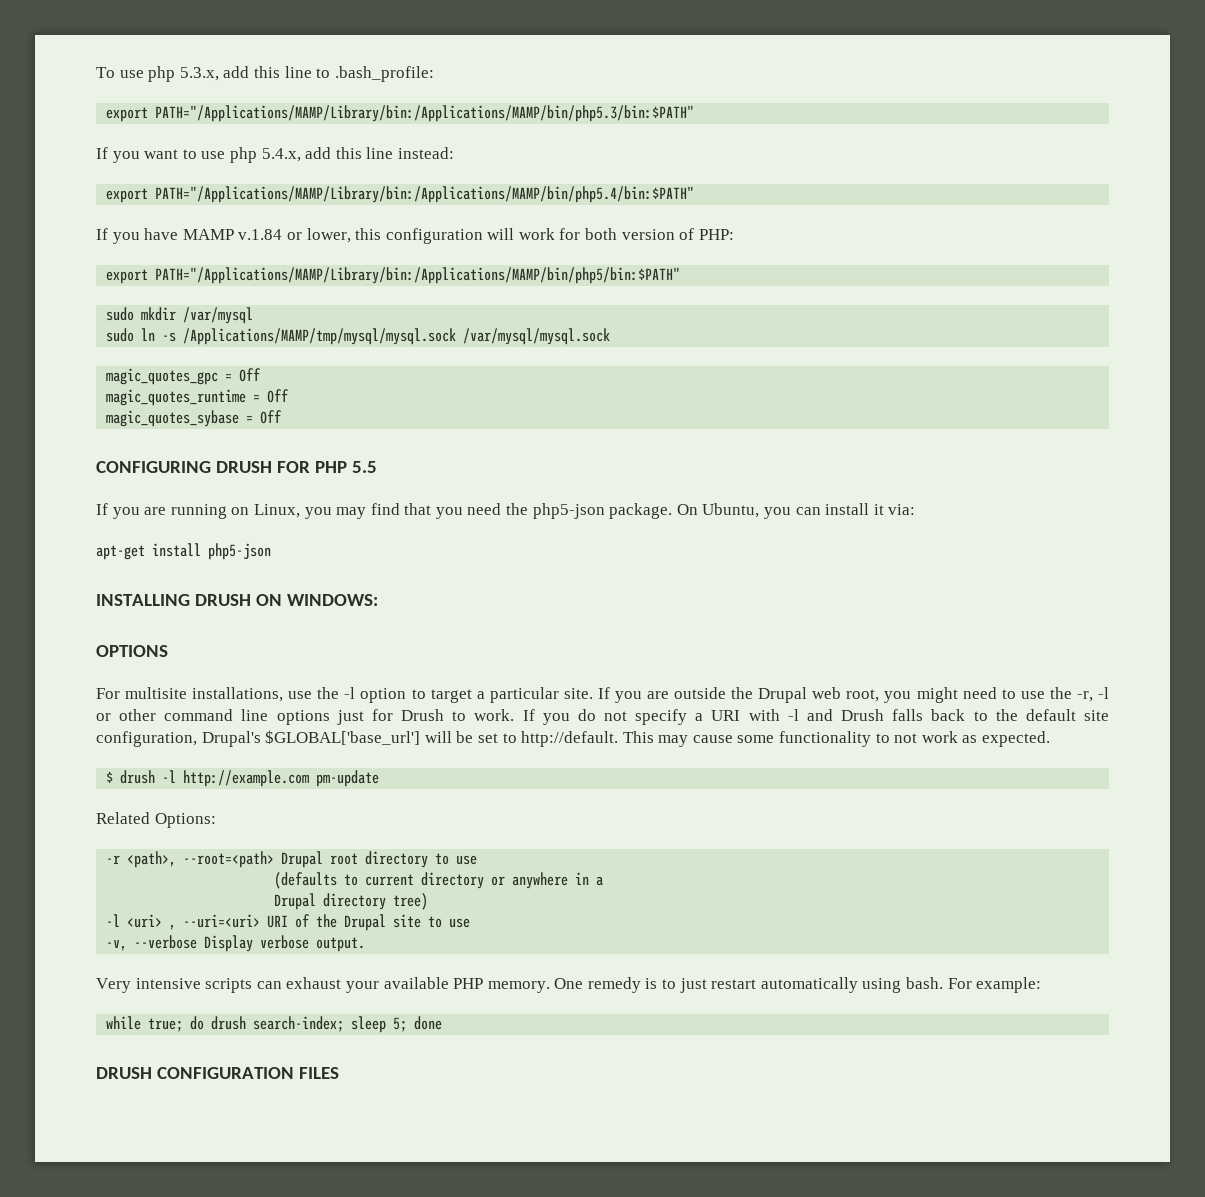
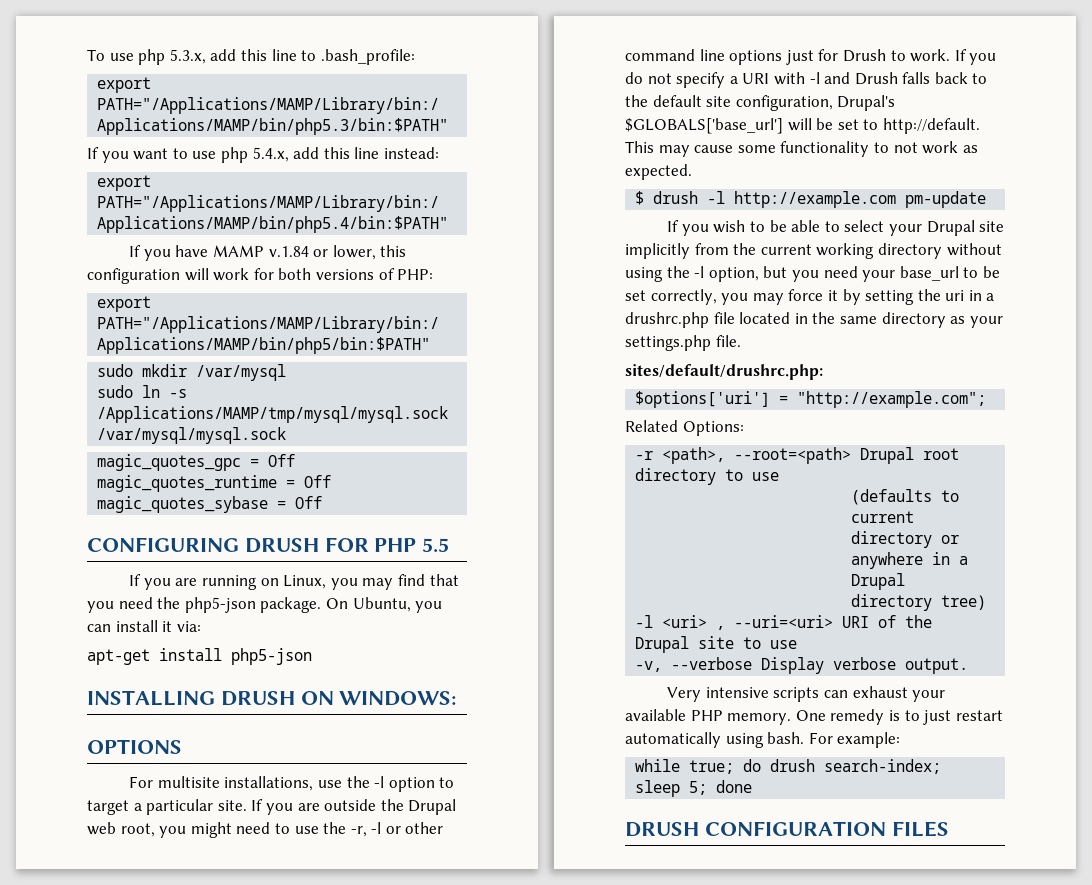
- If you have MAMP v.1.84 or lower, this configuration will work for both version of PHP:
+ If you have MAMP v.1.84 or lower, this configuration will work for both versions of PHP:
- If you do not specify a URI with -l and Drush falls back to the default site configuration, Drupal's $GLOBAL['base_url'] will be set to http://default.
+ If you do not specify a URI with -l and Drush falls back to the default site configuration, Drupal's $GLOBALS['base_url'] will be set to http://default.
+ If you wish to be able to select your Drupal site implicitly from the current working directory without using the -l option, but you need your base_url to be set correctly, you may force it by setting the uri in a drushrc.php file located in the same directory as your settings.php file.
+ sites/default/drushrc.php:
+ $options['uri'] = "http://example.com";

